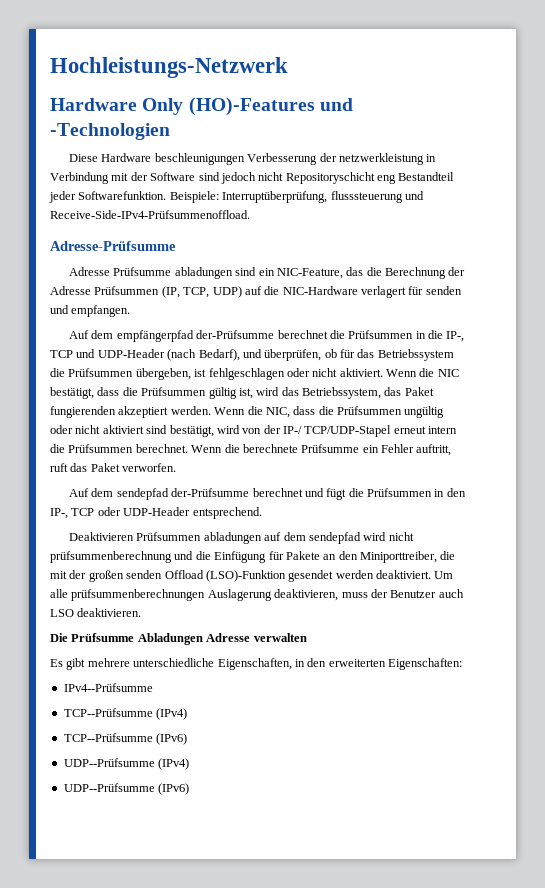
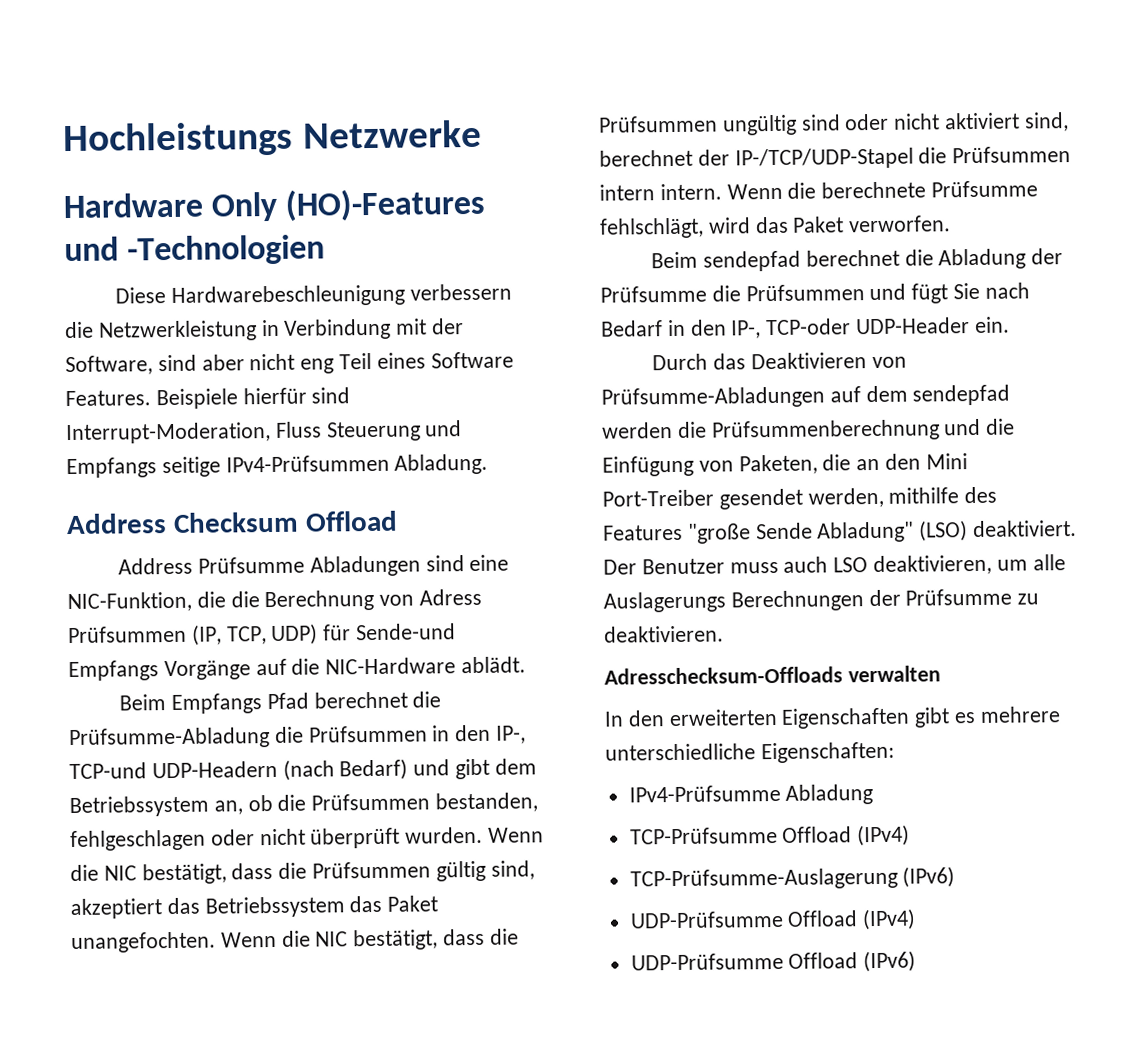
- Hochleistungs-Netzwerk
+ Hochleistungs Netzwerke
- Diese Hardware beschleunigungen Verbesserung der netzwerkleistung in Verbindung mit der Software sind jedoch nicht Repositoryschicht eng Bestandteil jeder Softwarefunktion. Beispiele: Interruptüberprüfung, flusssteuerung und Receive-Side-IPv4-Prüfsummenoffload.
- Adresse-Prüfsumme
- Adresse Prüfsumme abladungen sind ein NIC-Feature, das die Berechnung der Adresse Prüfsummen (IP, TCP, UDP) auf die NIC-Hardware verlagert für senden und empfangen.
- Auf dem empfängerpfad der-Prüfsumme berechnet die Prüfsummen in die IP-, TCP und UDP-Header (nach Bedarf), und überprüfen, ob für das Betriebssystem die Prüfsummen übergeben, ist fehlgeschlagen oder nicht aktiviert.
+ Diese Hardwarebeschleunigung verbessern die Netzwerkleistung in Verbindung mit der Software, sind aber nicht eng Teil eines Software Features. Beispiele hierfür sind Interrupt-Moderation, Fluss Steuerung und Empfangs seitige IPv4-Prüfsummen Abladung.
+ Address Checksum Offload
+ Address Prüfsumme Abladungen sind eine NIC-Funktion, die die Berechnung von Adress Prüfsummen (IP, TCP, UDP) für Sende-und Empfangs Vorgänge auf die NIC-Hardware ablädt.
+ Beim Empfangs Pfad berechnet die Prüfsumme-Abladung die Prüfsummen in den IP-, TCP-und UDP-Headern (nach Bedarf) und gibt dem Betriebssystem an, ob die Prüfsummen bestanden, fehlgeschlagen oder nicht überprüft wurden.
- Wenn die NIC bestätigt, dass die Prüfsummen gültig ist, wird das Betriebssystem, das Paket fungierenden akzeptiert werden. Wenn die NIC, dass die Prüfsummen ungültig oder nicht aktiviert sind bestätigt, wird von der IP-/ TCP/UDP-Stapel erneut intern die Prüfsummen berechnet. Wenn die berechnete Prüfsumme ein Fehler auftritt, ruft das Paket verworfen.
- Auf dem sendepfad der-Prüfsumme berechnet und fügt die Prüfsummen in den IP-, TCP oder UDP-Header entsprechend.
- Deaktivieren Prüfsummen abladungen auf dem sendepfad wird nicht prüfsummenberechnung und die Einfügung für Pakete an den Miniporttreiber, die mit der großen senden Offload (LSO)-Funktion gesendet werden deaktiviert. Um alle prüfsummenberechnungen Auslagerung deaktivieren, muss der Benutzer auch LSO deaktivieren.
- Die Prüfsumme Abladungen Adresse verwalten
- Es gibt mehrere unterschiedliche Eigenschaften, in den erweiterten Eigenschaften:
- IPv4--Prüfsumme
- TCP--Prüfsumme (IPv4)
- TCP--Prüfsumme (IPv6)
+ Wenn die NIC bestätigt, dass die Prüfsummen gültig sind, akzeptiert das Betriebssystem das Paket unangefochten. Wenn die NIC bestätigt, dass die Prüfsummen ungültig sind oder nicht aktiviert sind, berechnet der IP-/TCP/UDP-Stapel die Prüfsummen intern intern. Wenn die berechnete Prüfsumme fehlschlägt, wird das Paket verworfen.
+ Beim sendepfad berechnet die Abladung der Prüfsumme die Prüfsummen und fügt Sie nach Bedarf in den IP-, TCP-oder UDP-Header ein.
+ Durch das Deaktivieren von Prüfsumme-Abladungen auf dem sendepfad werden die Prüfsummenberechnung und die Einfügung von Paketen, die an den Mini Port-Treiber gesendet werden, mithilfe des Features "große Sende Abladung" (LSO) deaktiviert. Der Benutzer muss auch LSO deaktivieren, um alle Auslagerungs Berechnungen der Prüfsumme zu deaktivieren.
+ Adresschecksum-Offloads verwalten
+ In den erweiterten Eigenschaften gibt es mehrere unterschiedliche Eigenschaften:
+ IPv4-Prüfsumme Abladung
+ TCP-Prüfsumme Offload (IPv4)
+ TCP-Prüfsumme-Auslagerung (IPv6)
- UDP--Prüfsumme (IPv4)
- UDP--Prüfsumme (IPv6)
+ UDP-Prüfsumme Offload (IPv4)
+ UDP-Prüfsumme Offload (IPv6)

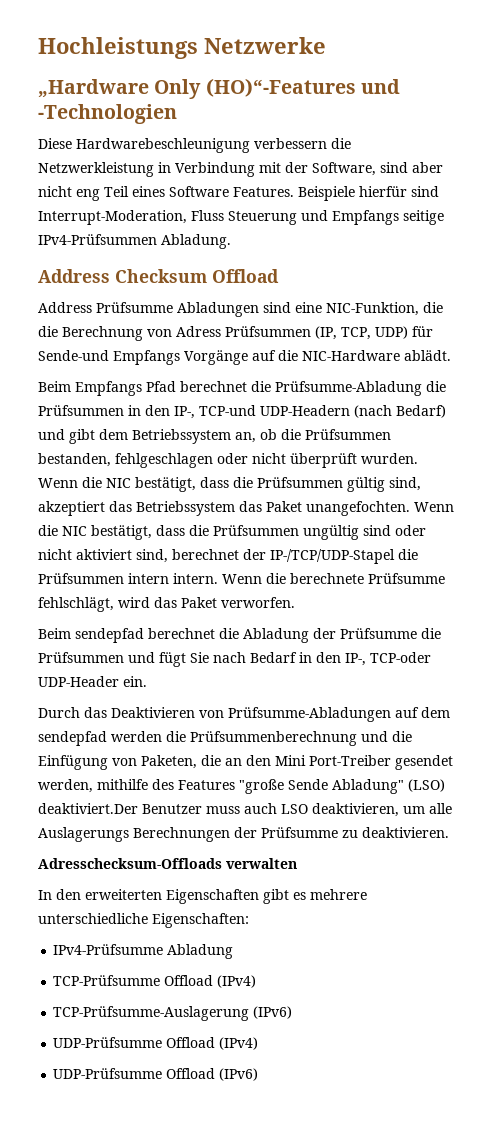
- Hardware Only (HO)-Features und -Technologien
+ „Hardware Only (HO)“-Features und -Technologien
- Durch das Deaktivieren von Prüfsumme-Abladungen auf dem sendepfad werden die Prüfsummenberechnung und die Einfügung von Paketen, die an den Mini Port-Treiber gesendet werden, mithilfe des Features "große Sende Abladung" (LSO) deaktiviert. Der Benutzer muss auch LSO deaktivieren, um alle Auslagerungs Berechnungen der Prüfsumme zu deaktivieren.
+ Durch das Deaktivieren von Prüfsumme-Abladungen auf dem sendepfad werden die Prüfsummenberechnung und die Einfügung von Paketen, die an den Mini Port-Treiber gesendet werden, mithilfe des Features "große Sende Abladung" (LSO) deaktiviert.Der Benutzer muss auch LSO deaktivieren, um alle Auslagerungs Berechnungen der Prüfsumme zu deaktivieren.

